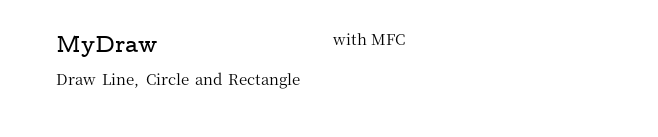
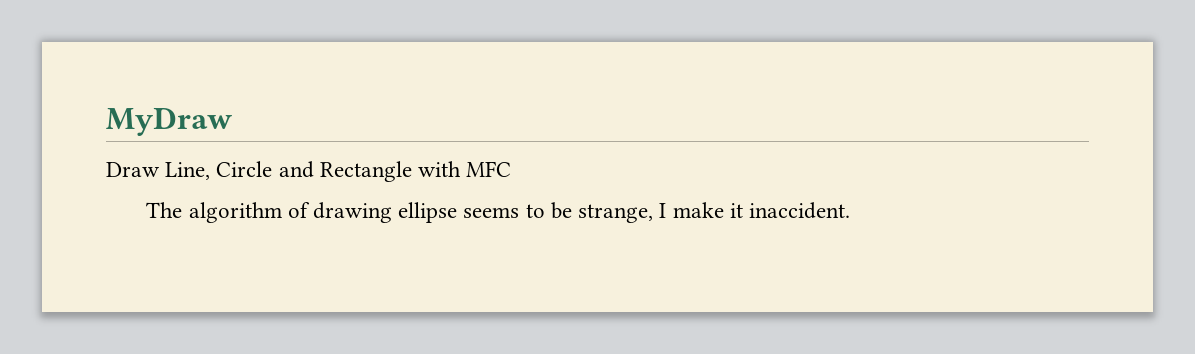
+ The algorithm of drawing ellipse seems to be strange, I make it inaccident.

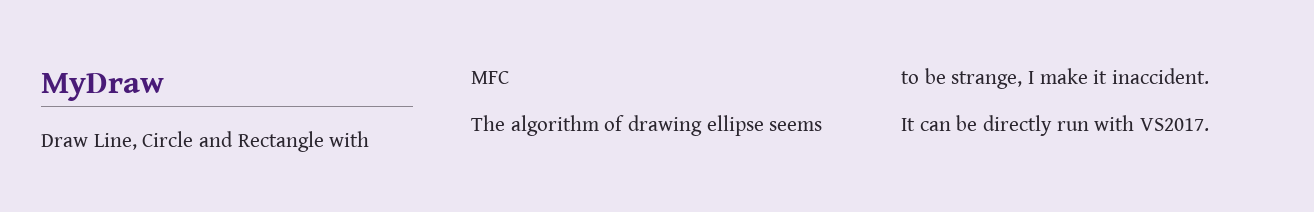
+ It can be directly run with VS2017.

